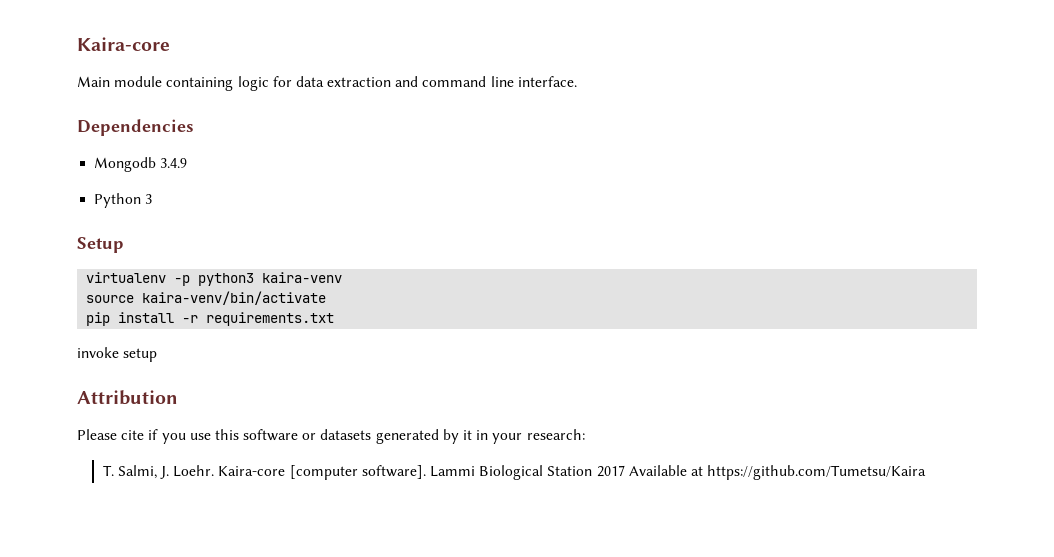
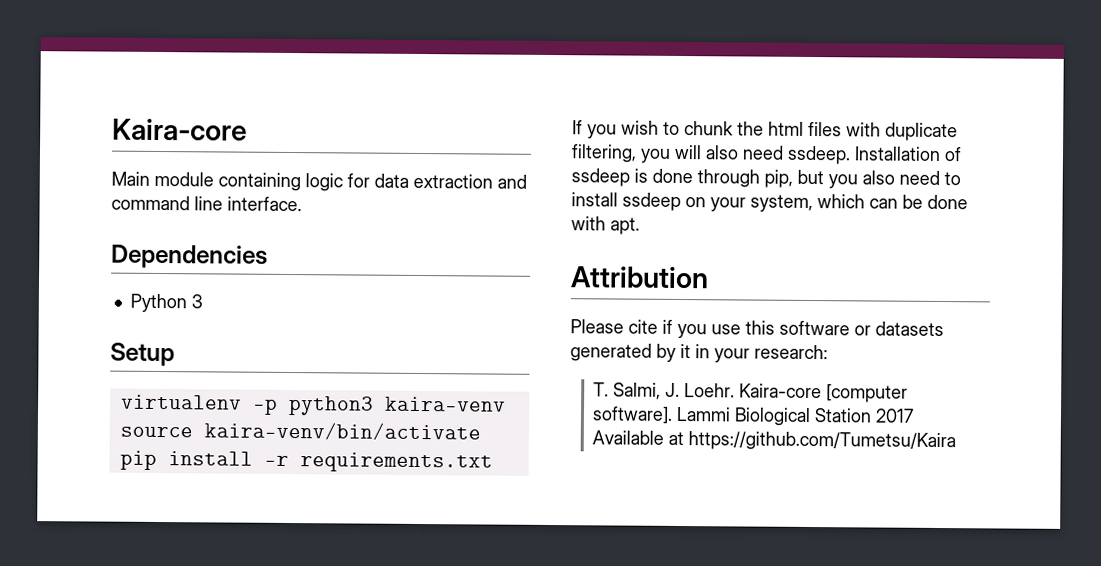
- Mongodb 3.4.9
- invoke setup
+ If you wish to chunk the html files with duplicate filtering, you will also need ssdeep. Installation of ssdeep is done through pip, but you also need to install ssdeep on your system, which can be done with apt.

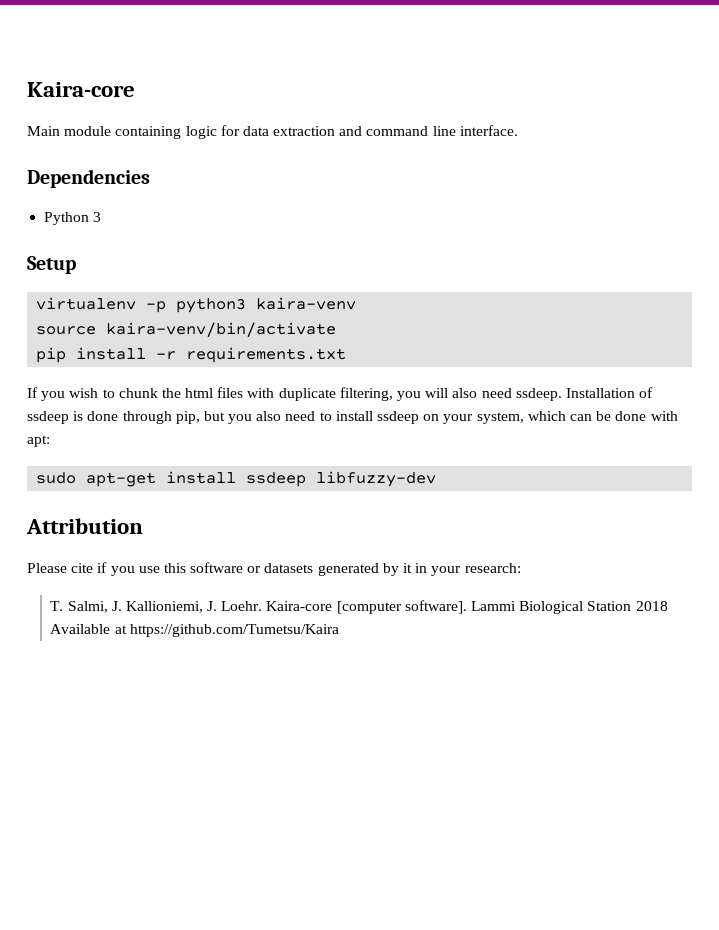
- Installation of ssdeep is done through pip, but you also need to install ssdeep on your system, which can be done with apt.
+ Installation of ssdeep is done through pip, but you also need to install ssdeep on your system, which can be done with apt:
+ sudo apt-get install ssdeep libfuzzy-dev
- T. Salmi, J. Loehr.
+ T. Salmi, J. Kallioniemi, J. Loehr.
- Lammi Biological Station 2017 Available at https://github.com/Tumetsu/Kaira
+ Lammi Biological Station 2018 Available at https://github.com/Tumetsu/Kaira

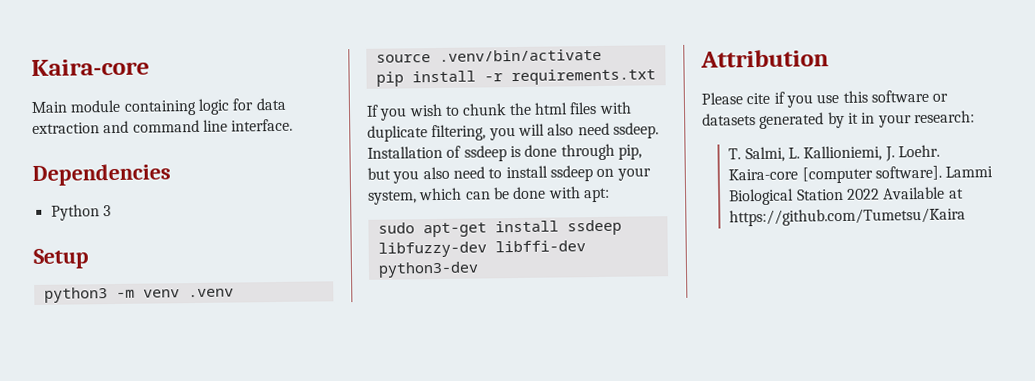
- virtualenv -p python3 kaira-venv
+ python3 -m venv .venv
- source kaira-venv/bin/activate
+ source .venv/bin/activate
- sudo apt-get install ssdeep libfuzzy-dev
+ sudo apt-get install ssdeep libfuzzy-dev libffi-dev python3-dev
- T. Salmi, J. Kallioniemi, J. Loehr.
+ T. Salmi, L. Kallioniemi, J. Loehr.
- Lammi Biological Station 2018 Available at https://github.com/Tumetsu/Kaira
+ Lammi Biological Station 2022 Available at https://github.com/Tumetsu/Kaira

